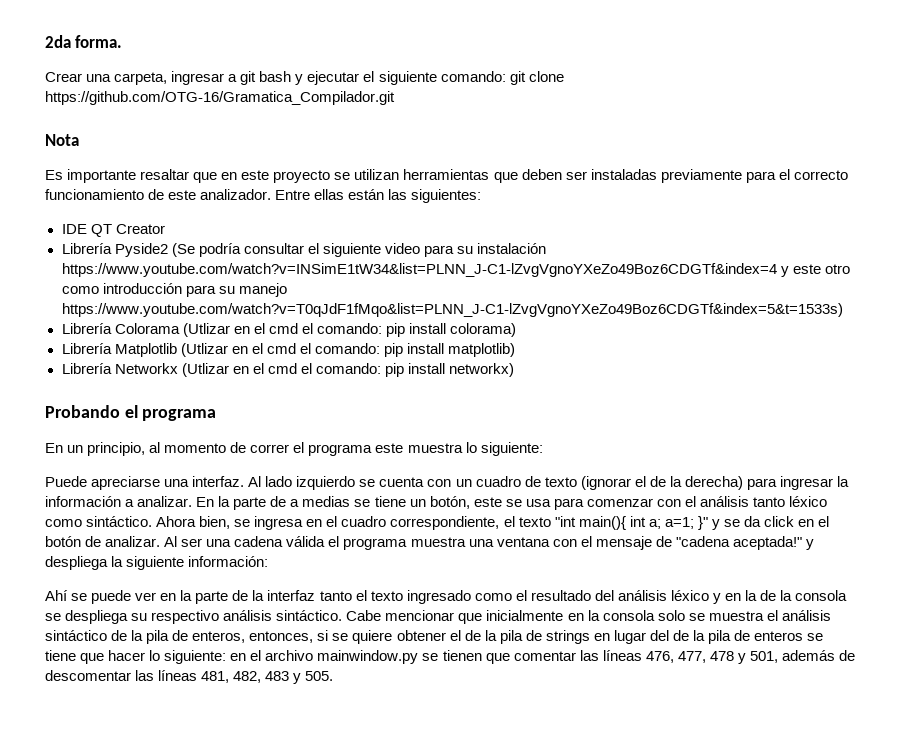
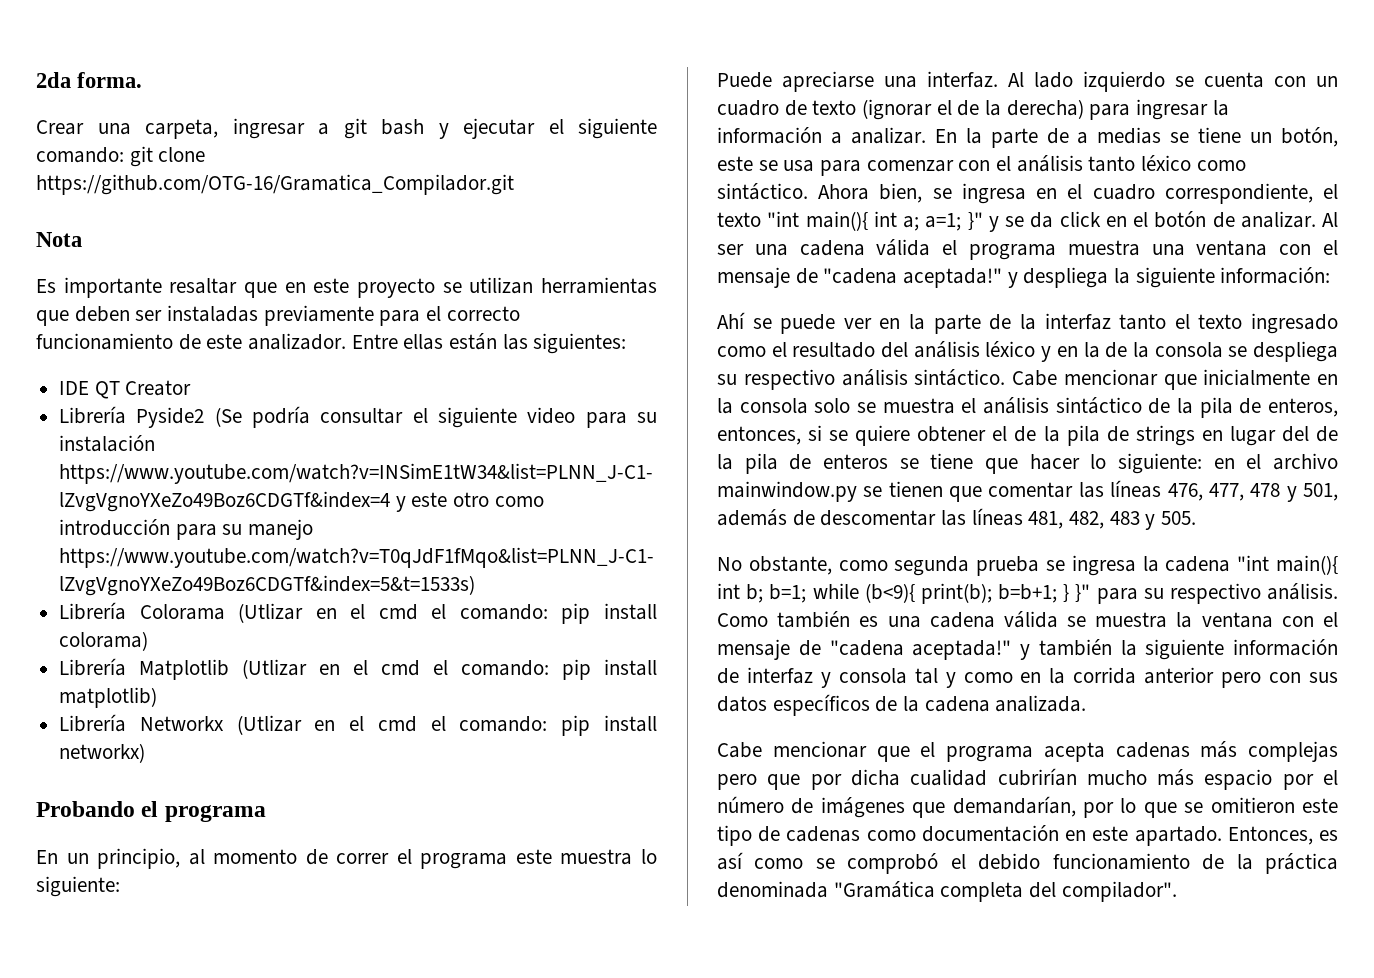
+ No obstante, como segunda prueba se ingresa la cadena "int main(){ int b; b=1; while (b<9){ print(b); b=b+1; } }" para su respectivo análisis. Como también es una cadena válida se muestra la ventana con el mensaje de "cadena aceptada!" y también la siguiente información de interfaz y consola tal y como en la corrida anterior pero con sus datos específicos de la cadena analizada.
+ Cabe mencionar que el programa acepta cadenas más complejas pero que por dicha cualidad cubrirían mucho más espacio por el número de imágenes que demandarían, por lo que se omitieron este tipo de cadenas como documentación en este apartado. Entonces, es así como se comprobó el debido funcionamiento de la práctica denominada "Gramática completa del compilador".

